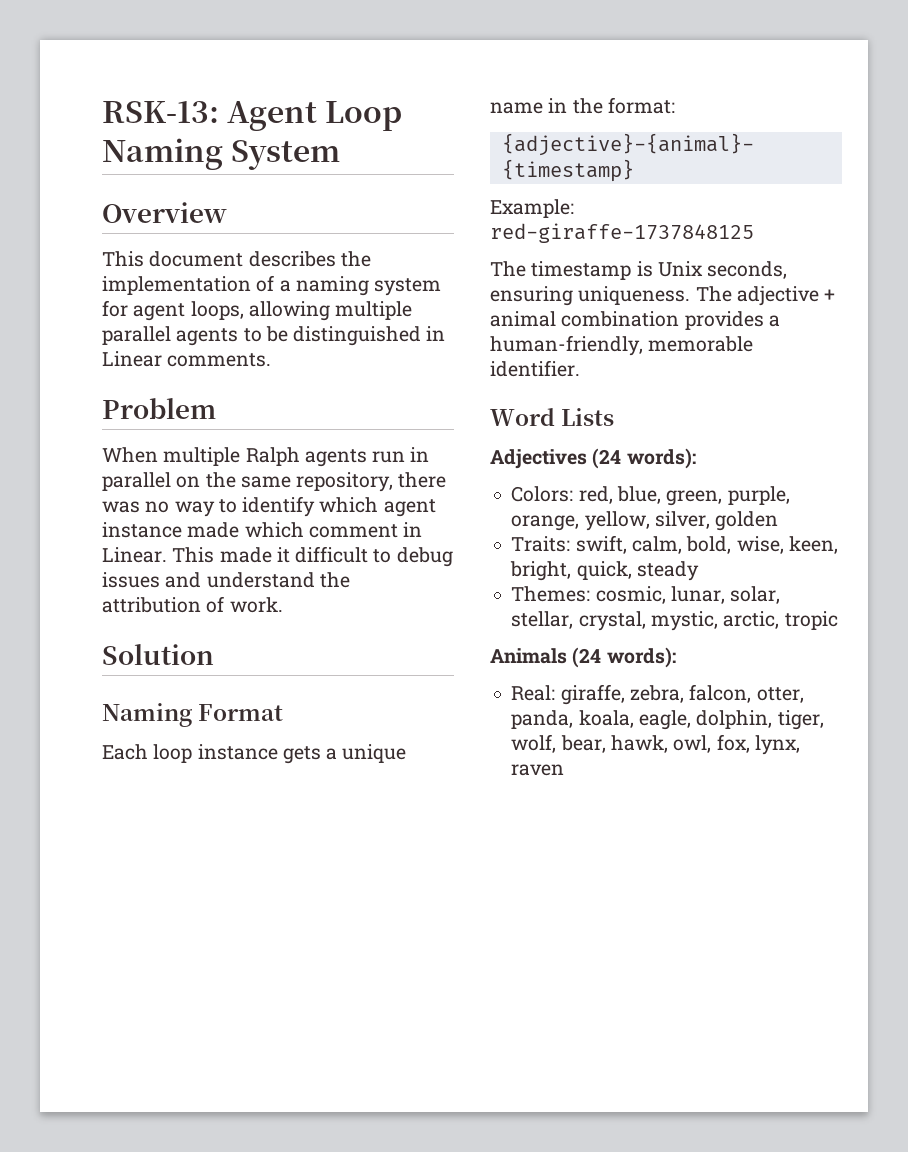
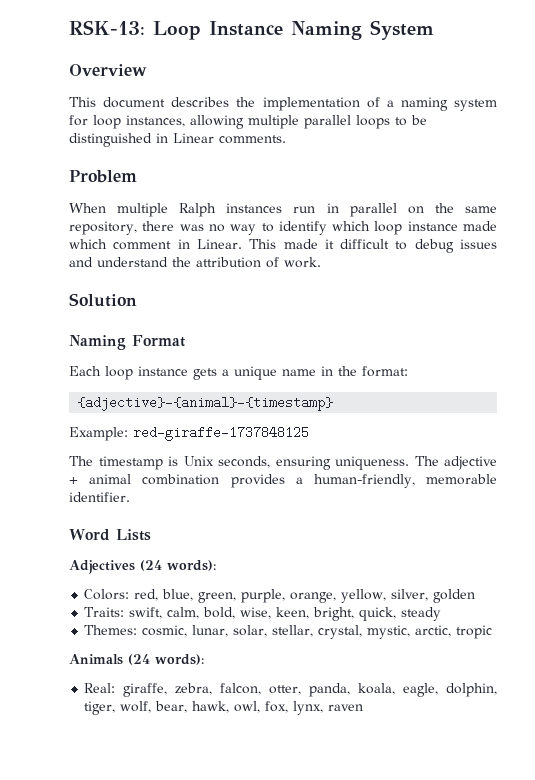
- RSK-13: Agent Loop Naming System
+ RSK-13: Loop Instance Naming System
- This document describes the implementation of a naming system for agent loops, allowing multiple parallel agents to be distinguished in Linear comments.
+ This document describes the implementation of a naming system for loop instances, allowing multiple parallel loops to be distinguished in Linear comments.
- When multiple Ralph agents run in parallel on the same repository, there was no way to identify which agent instance made which comment in Linear.
+ When multiple Ralph instances run in parallel on the same repository, there was no way to identify which loop instance made which comment in Linear.

